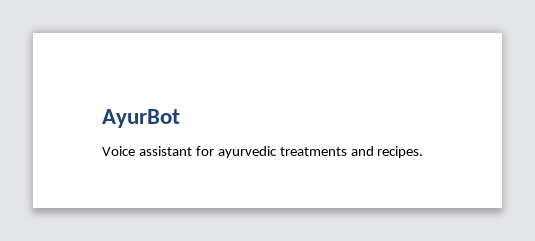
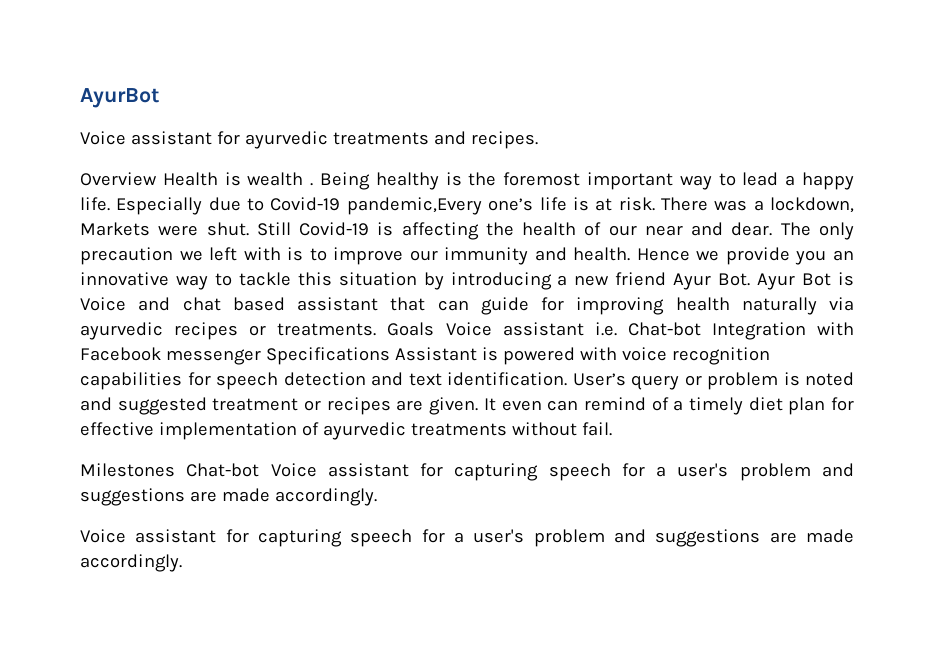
+ Overview Health is wealth . Being healthy is the foremost important way to lead a happy life. Especially due to Covid-19 pandemic,Every one’s life is at risk. There was a lockdown, Markets were shut. Still Covid-19 is affecting the health of our near and dear. The only precaution we left with is to improve our immunity and health. Hence we provide you an innovative way to tackle this situation by introducing a new friend Ayur Bot. Ayur Bot is Voice and chat based assistant that can guide for improving health naturally via ayurvedic recipes or treatments. Goals Voice assistant i.e. Chat-bot Integration with Facebook messenger Specifications Assistant is powered with voice recognition capabilities for speech detection and text identification. User’s query or problem is noted and suggested treatment or recipes are given. It even can remind of a timely diet plan for effective implementation of ayurvedic treatments without fail.
+ Milestones Chat-bot Voice assistant for capturing speech for a user's problem and suggestions are made accordingly.
+ Voice assistant for capturing speech for a user's problem and suggestions are made accordingly.

